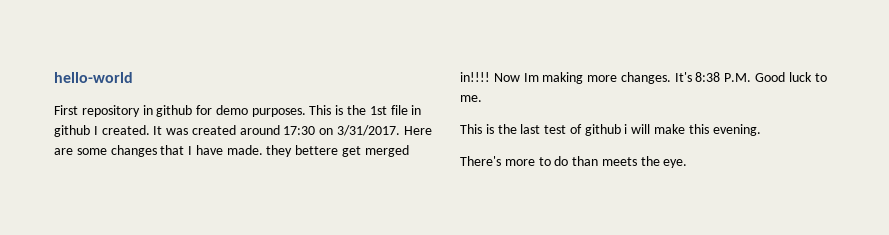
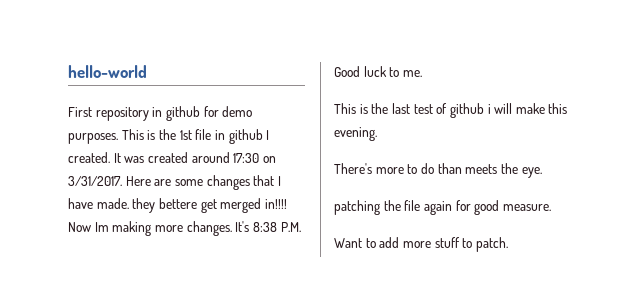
+ patching the file again for good measure.
+ Want to add more stuff to patch.

